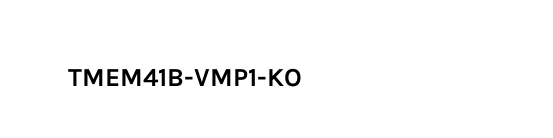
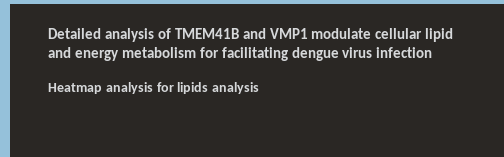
- TMEM41B-VMP1-KO
+ Detailed analysis of TMEM41B and VMP1 modulate cellular lipid and energy metabolism for facilitating dengue virus infection
+ Heatmap analysis for lipids analysis

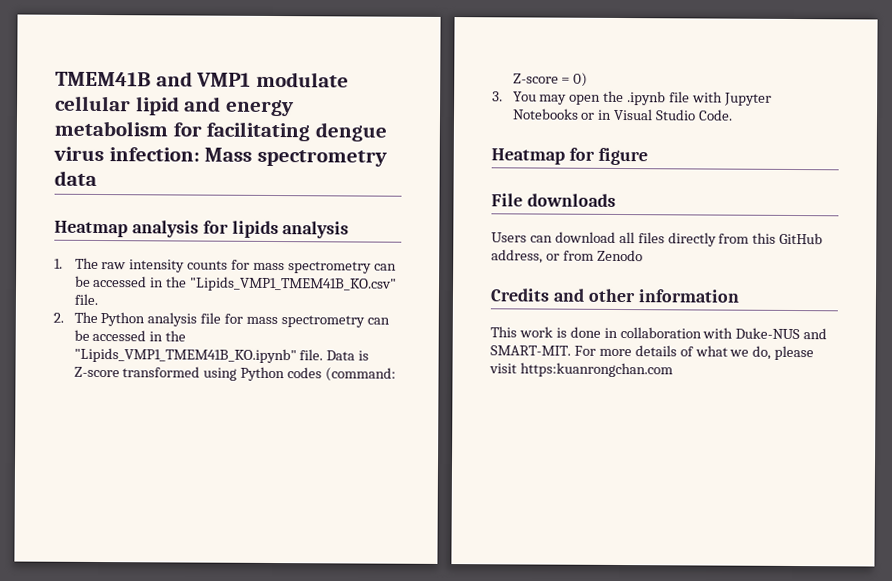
- Detailed analysis of TMEM41B and VMP1 modulate cellular lipid and energy metabolism for facilitating dengue virus infection
+ TMEM41B and VMP1 modulate cellular lipid and energy metabolism for facilitating dengue virus infection: Mass spectrometry data
+ 1. The raw intensity counts for mass spectrometry can be accessed in the "Lipids_VMP1_TMEM41B_KO.csv" file.
+ 2. The Python analysis file for mass spectrometry can be accessed in the "Lipids_VMP1_TMEM41B_KO.ipynb" file. Data is Z-score transformed using Python codes (command: Z-score = 0)
+ 3. You may open the .ipynb file with Jupyter Notebooks or in Visual Studio Code.
+ Heatmap for figure
+ File downloads
+ Users can download all files directly from this GitHub address, or from Zenodo
+ Credits and other information
+ This work is done in collaboration with Duke-NUS and SMART-MIT. For more details of what we do, please visit https:kuanrongchan.com

